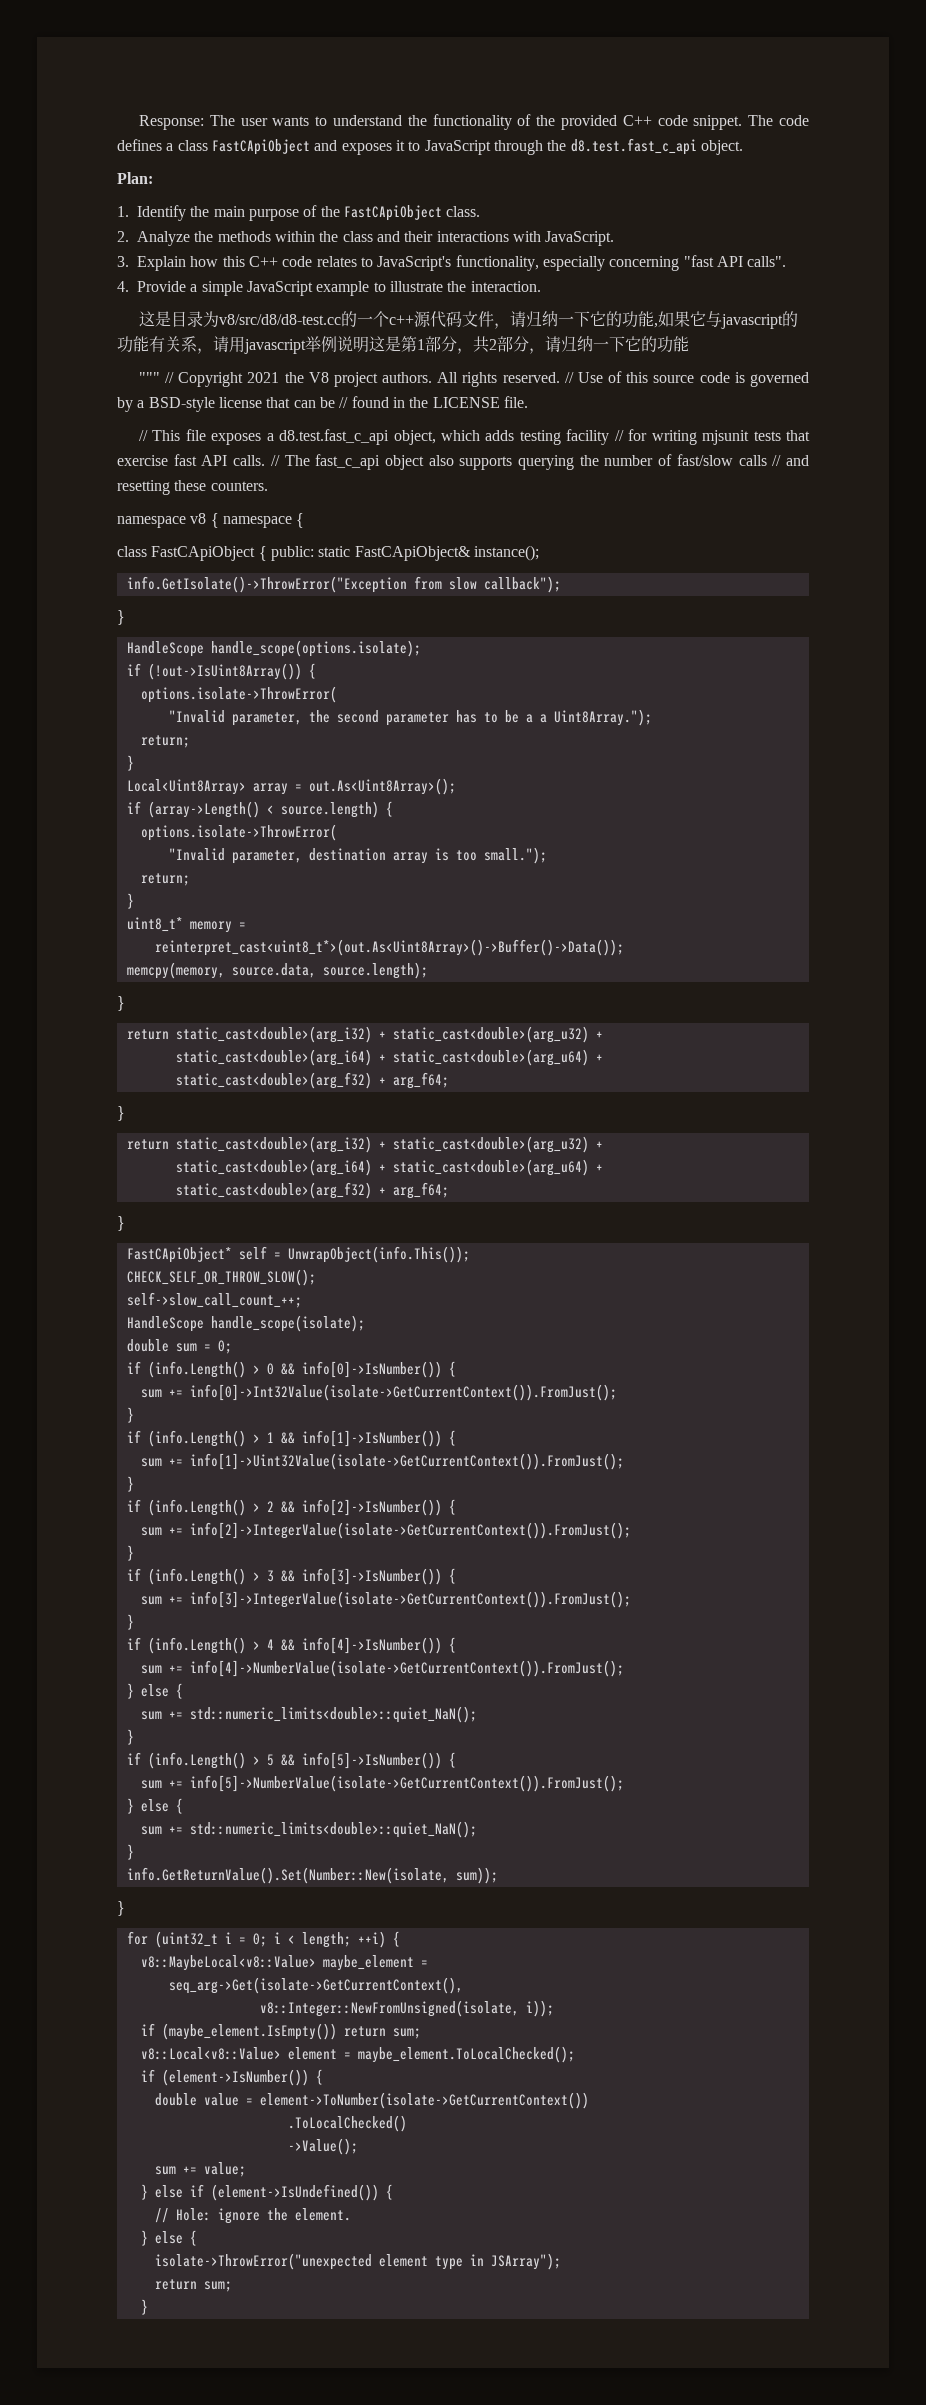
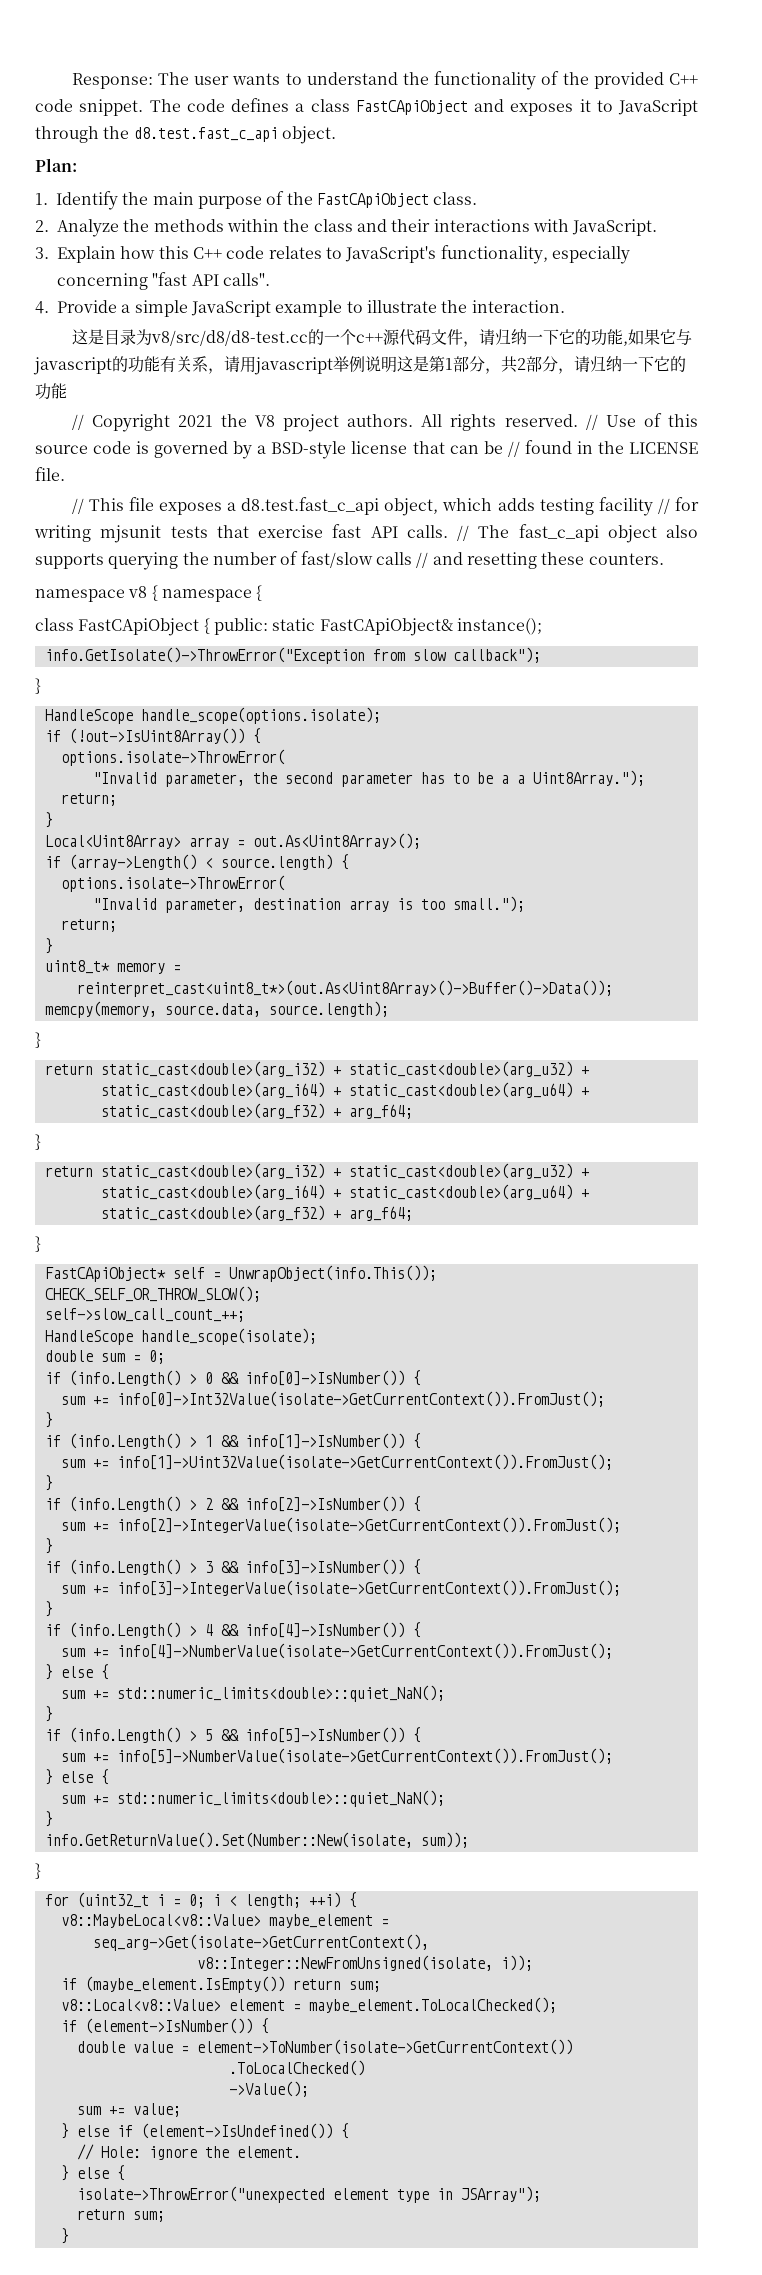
- """ // Copyright 2021 the V8 project authors.
+ // Copyright 2021 the V8 project authors.

